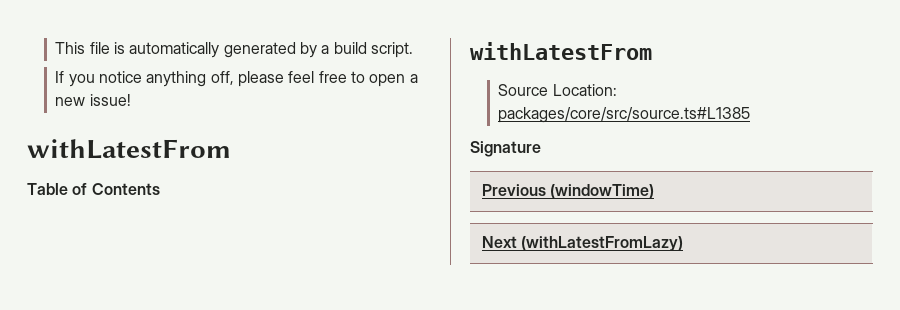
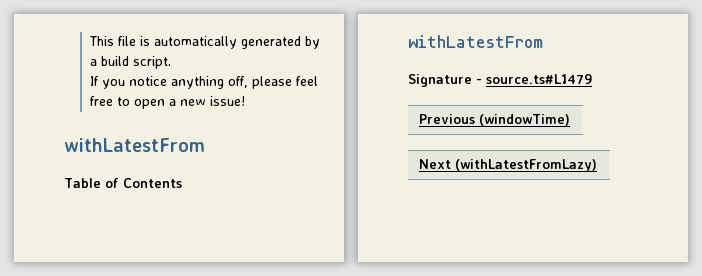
- Source Location: packages/core/src/source.ts#L1385
- Signature
+ Signature - source.ts#L1479

